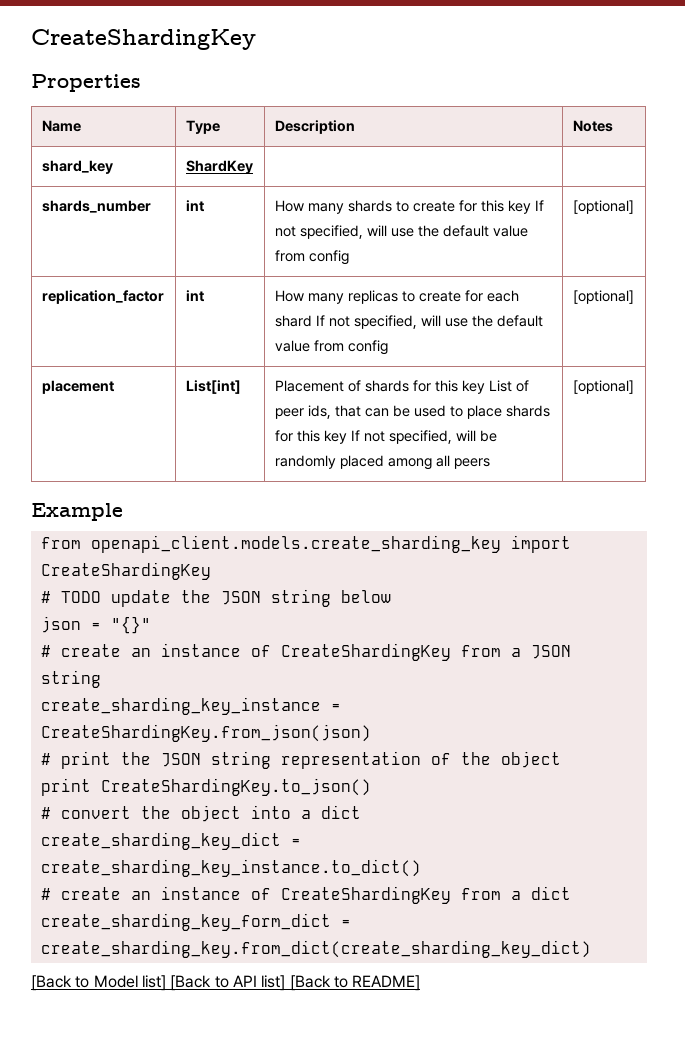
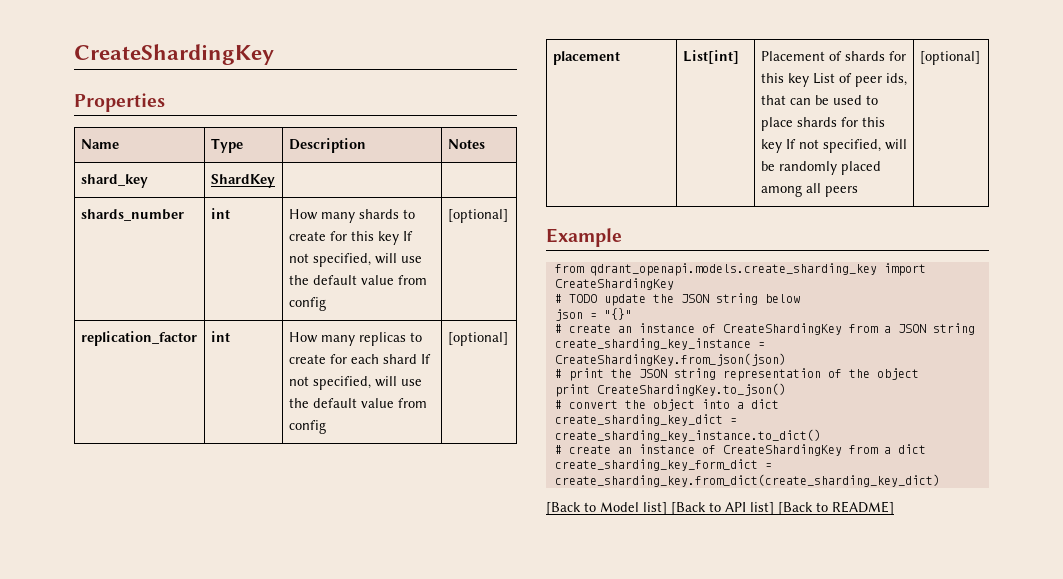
- from openapi_client.models.create_sharding_key import CreateShardingKey
+ from qdrant_openapi.models.create_sharding_key import CreateShardingKey

